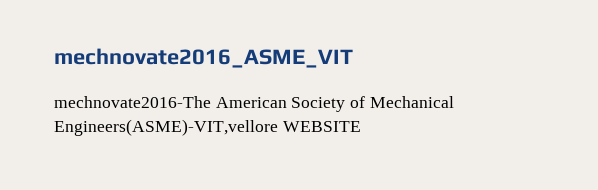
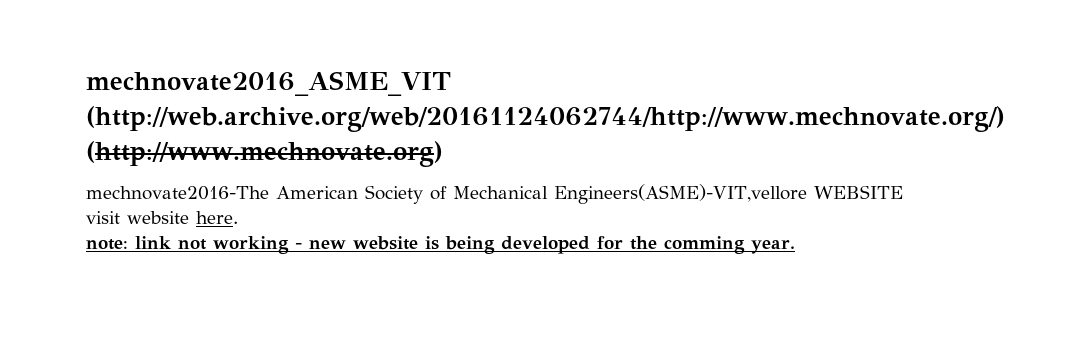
- mechnovate2016_ASME_VIT
+ mechnovate2016_ASME_VIT (http://web.archive.org/web/20161124062744/http://www.mechnovate.org/) (http://www.mechnovate.org)
+ visit website here.
+ note: link not working - new website is being developed for the comming year.

